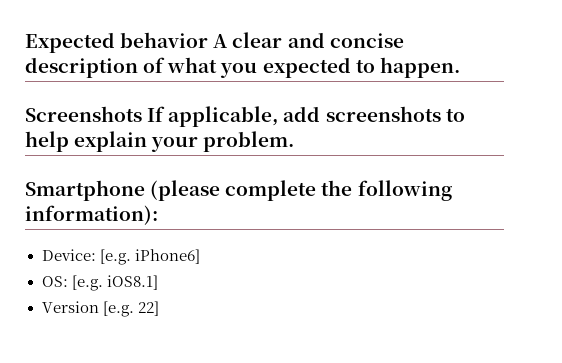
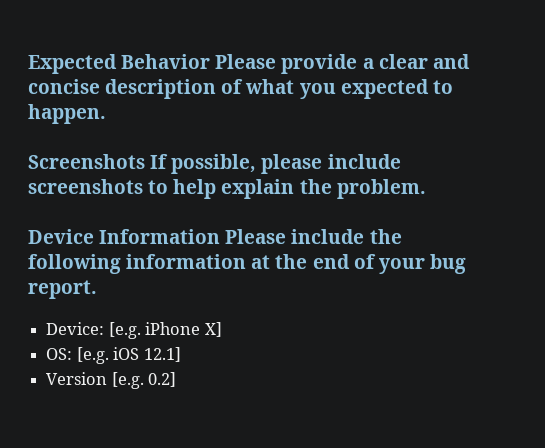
- Expected behavior A clear and concise description of what you expected to happen.
+ Expected Behavior Please provide a clear and concise description of what you expected to happen.
- Screenshots If applicable, add screenshots to help explain your problem.
+ Screenshots If possible, please include screenshots to help explain the problem.
- Smartphone (please complete the following information):
+ Device Information Please include the following information at the end of your bug report.
- Device: [e.g. iPhone6]
+ Device: [e.g. iPhone X]
- OS: [e.g. iOS8.1]
+ OS: [e.g. iOS 12.1]
- Version [e.g. 22]
+ Version [e.g. 0.2]

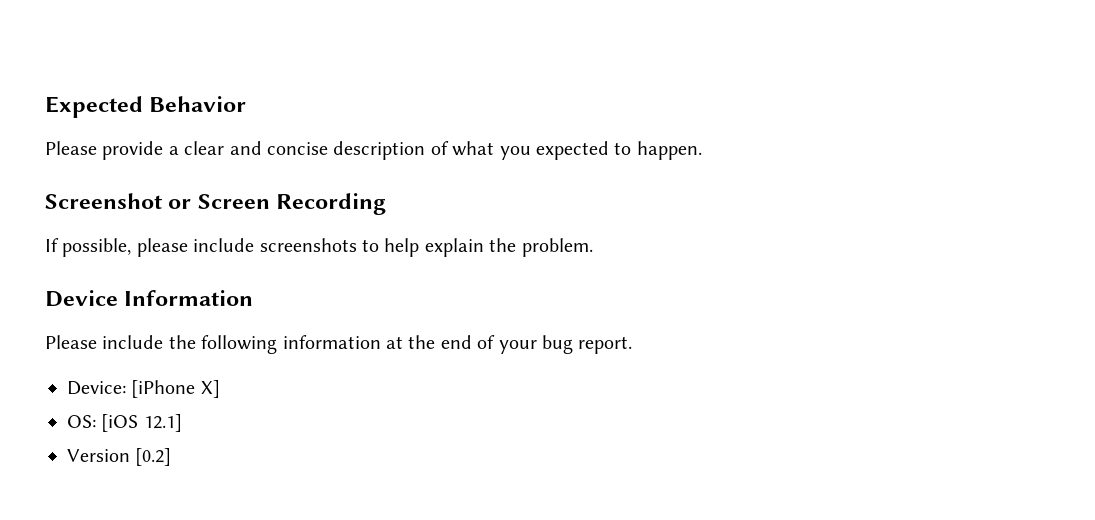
- Expected Behavior Please provide a clear and concise description of what you expected to happen.
+ Expected Behavior
+ Please provide a clear and concise description of what you expected to happen.
- Screenshots If possible, please include screenshots to help explain the problem.
+ Screenshot or Screen Recording
+ If possible, please include screenshots to help explain the problem.
- Device Information Please include the following information at the end of your bug report.
+ Device Information
+ Please include the following information at the end of your bug report.
- Device: [e.g. iPhone X]
+ Device: [iPhone X]
- OS: [e.g. iOS 12.1]
+ OS: [iOS 12.1]
- Version [e.g. 0.2]
+ Version [0.2]

